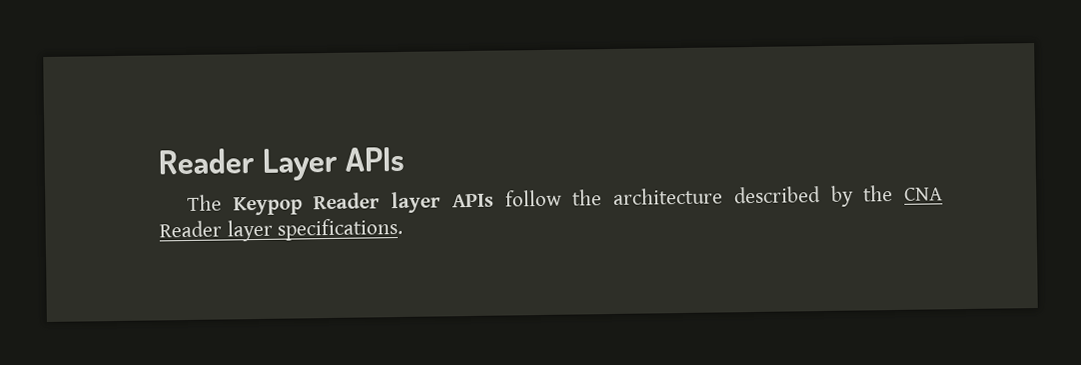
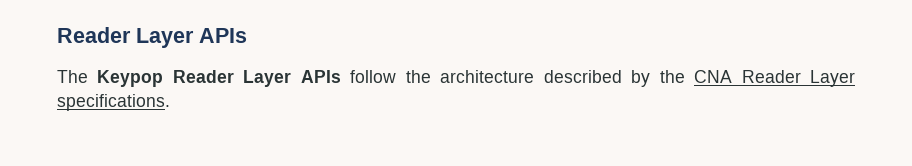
- The Keypop Reader layer APIs follow the architecture described by the CNA Reader layer specifications.
+ The Keypop Reader Layer APIs follow the architecture described by the CNA Reader Layer specifications.

